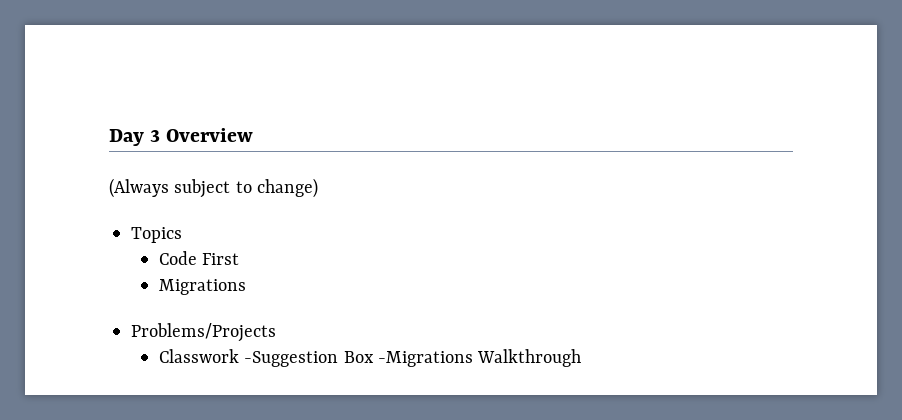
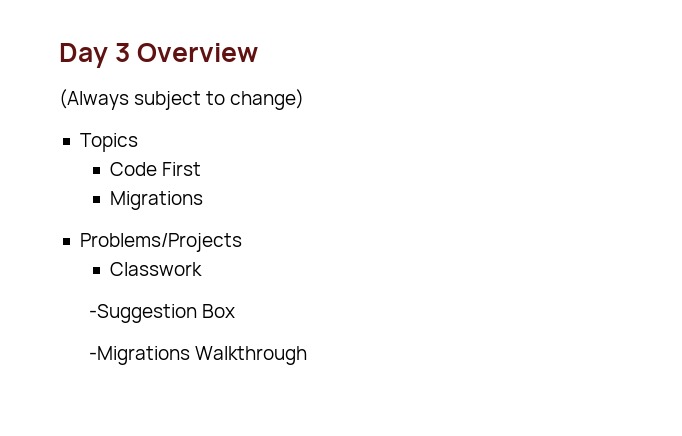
- Classwork -Suggestion Box -Migrations Walkthrough
+ Classwork
+ -Suggestion Box
+ -Migrations Walkthrough

